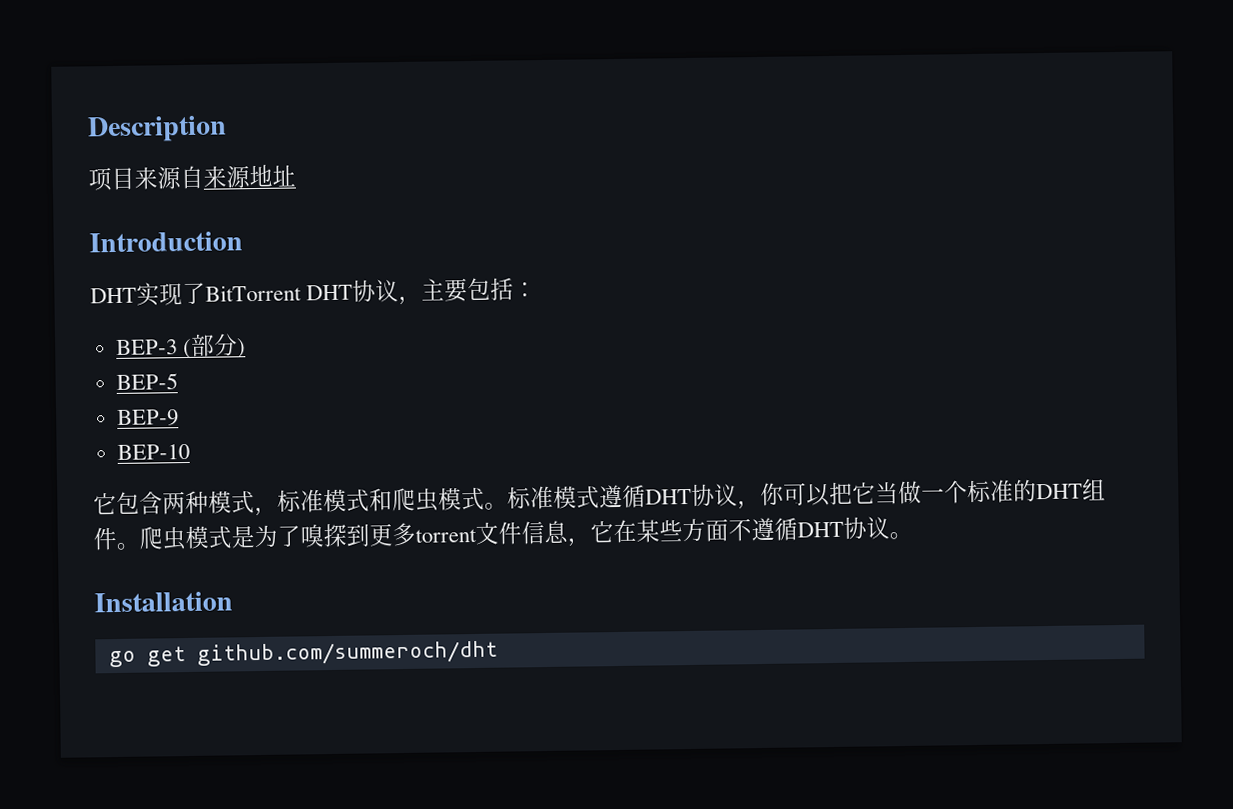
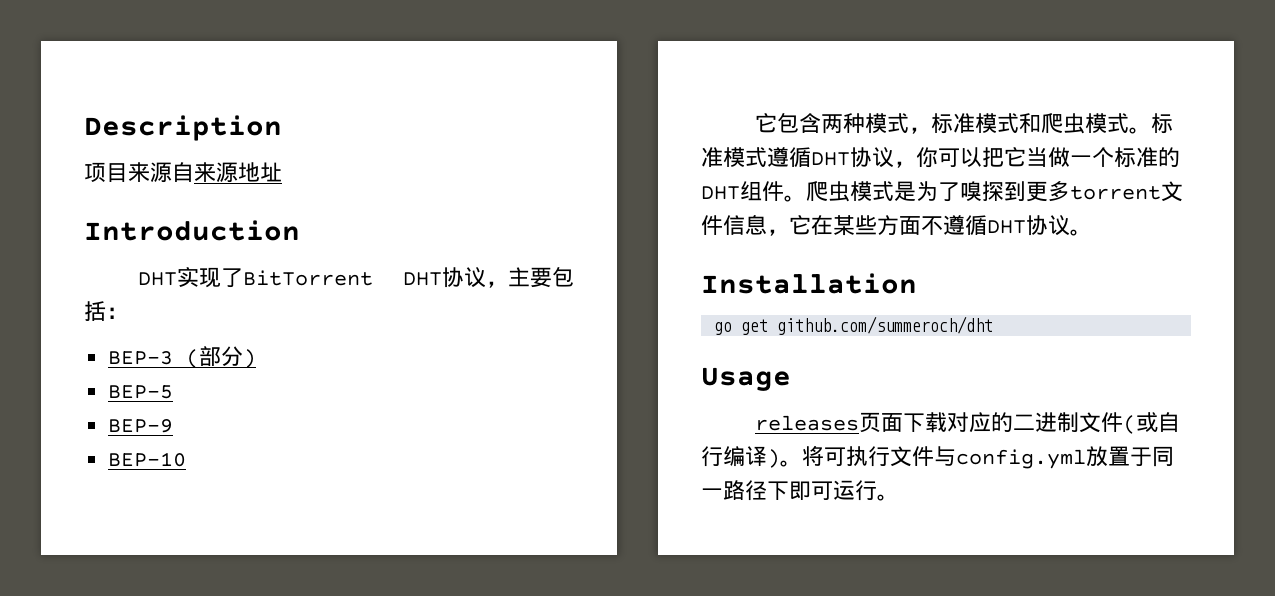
+ Usage
+ releases页面下载对应的二进制文件(或自行编译)。将可执行文件与config.yml放置于同一路径下即可运行。

